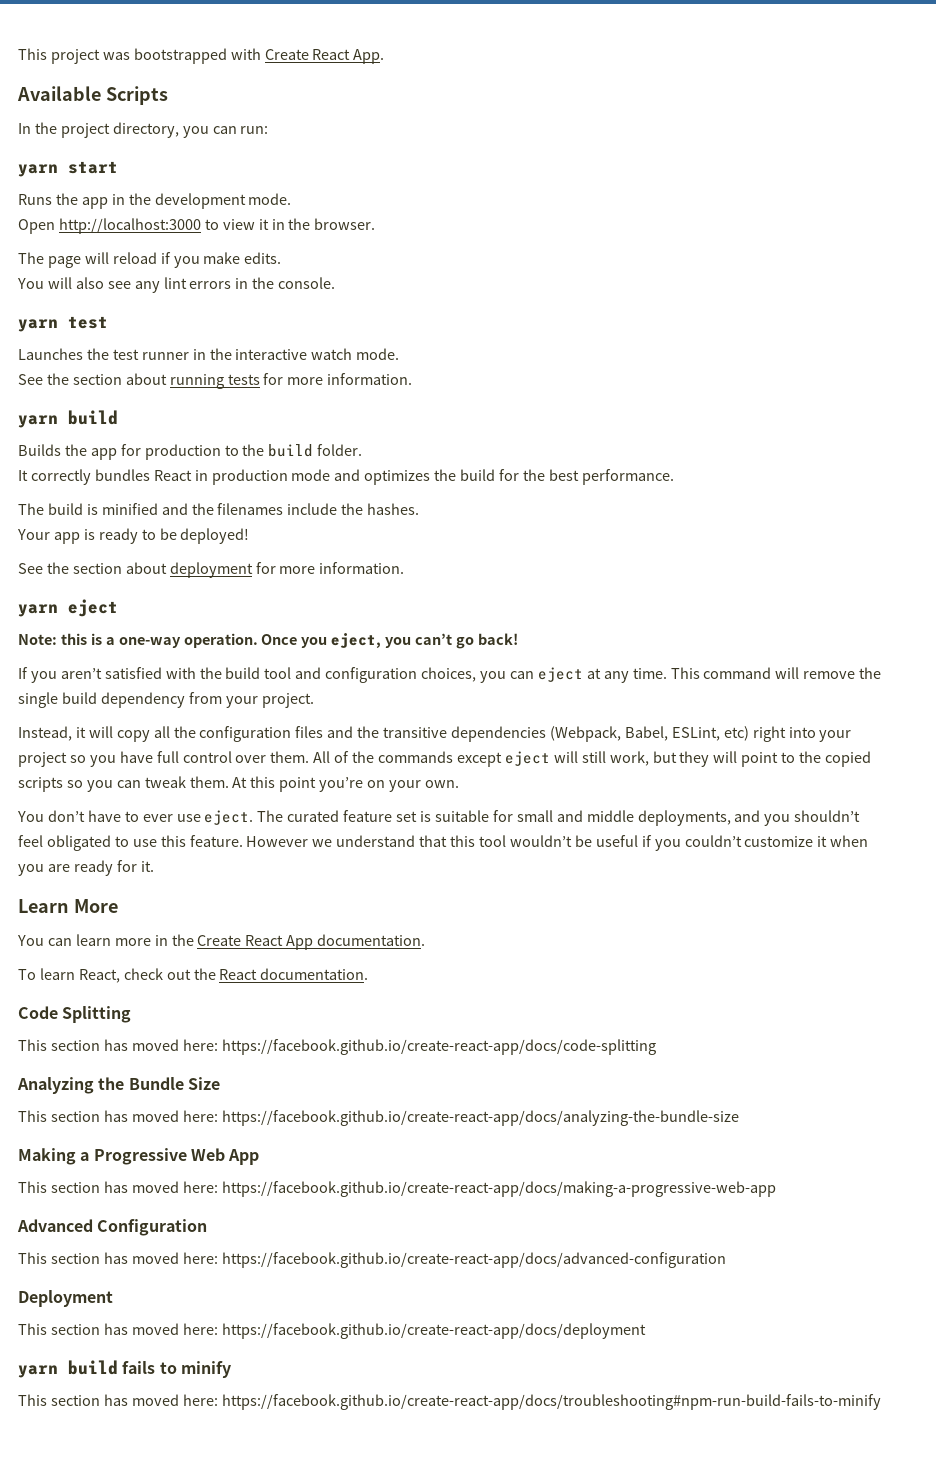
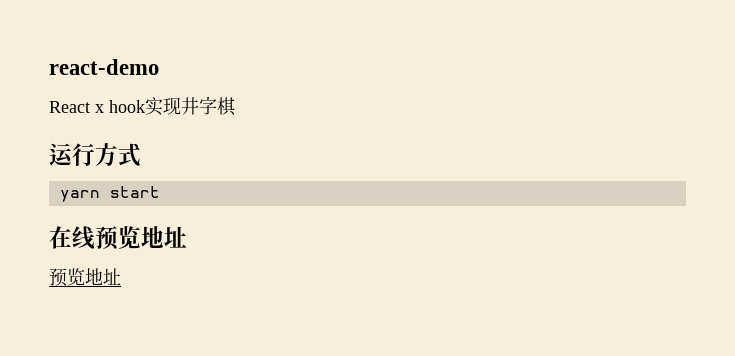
- This project was bootstrapped with Create React App.
- Available Scripts
- In the project directory, you can run:
+ react-demo
+ React x hook实现井字棋
+ 运行方式
  yarn start
- Runs the app in the development mode.
- Open http://localhost:3000 to view it in the browser.
- The page will reload if you make edits.
- You will also see any lint errors in the console.
- yarn test
- Launches the test runner in the interactive watch mode.
- See the section about running tests for more information.
- yarn build
- Builds the app for production to the build folder.
- It correctly bundles React in production mode and optimizes the build for the best performance.
- The build is minified and the filenames include the hashes.
- Your app is ready to be deployed!
- See the section about deployment for more information.
- yarn eject
- Note: this is a one-way operation. Once you eject, you can’t go back!
- If you aren’t satisfied with the build tool and configuration choices, you can eject at any time. This command will remove the single build dependency from your project.
- Instead, it will copy all the configuration files and the transitive dependencies (Webpack, Babel, ESLint, etc) right into your project so you have full control over them. All of the commands except eject will still work, but they will point to the copied scripts so you can tweak them. At this point you’re on your own.
- You don’t have to ever use eject. The curated feature set is suitable for small and middle deployments, and you shouldn’t feel obligated to use this feature. However we understand that this tool wouldn’t be useful if you couldn’t customize it when you are ready for it.
- Learn More
- You can learn more in the Create React App documentation.
- To learn React, check out the React documentation.
- Code Splitting
- This section has moved here: https://facebook.github.io/create-react-app/docs/code-splitting
- Analyzing the Bundle Size
- This section has moved here: https://facebook.github.io/create-react-app/docs/analyzing-the-bundle-size
- Making a Progressive Web App
- This section has moved here: https://facebook.github.io/create-react-app/docs/making-a-progressive-web-app
- Advanced Configuration
- This section has moved here: https://facebook.github.io/create-react-app/docs/advanced-configuration
- Deployment
- This section has moved here: https://facebook.github.io/create-react-app/docs/deployment
- yarn build fails to minify
- This section has moved here: https://facebook.github.io/create-react-app/docs/troubleshooting#npm-run-build-fails-to-minify
+ 在线预览地址
+ 预览地址

